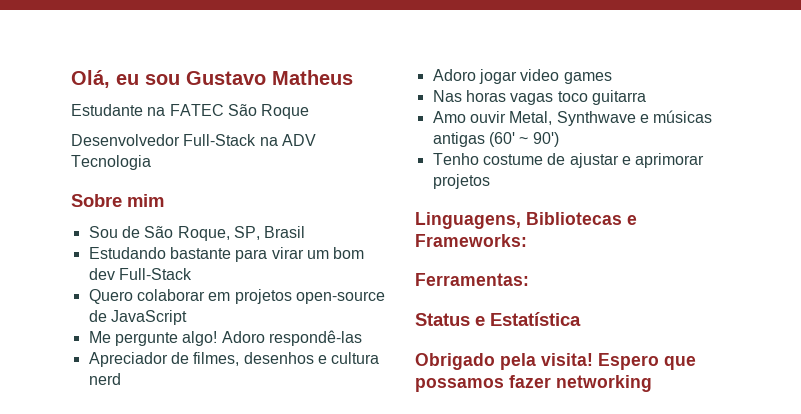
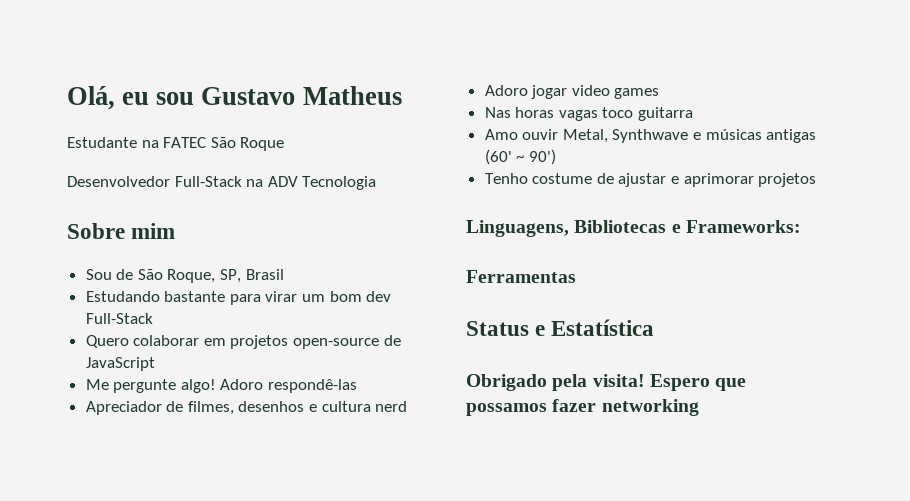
- Ferramentas:
+ Ferramentas

